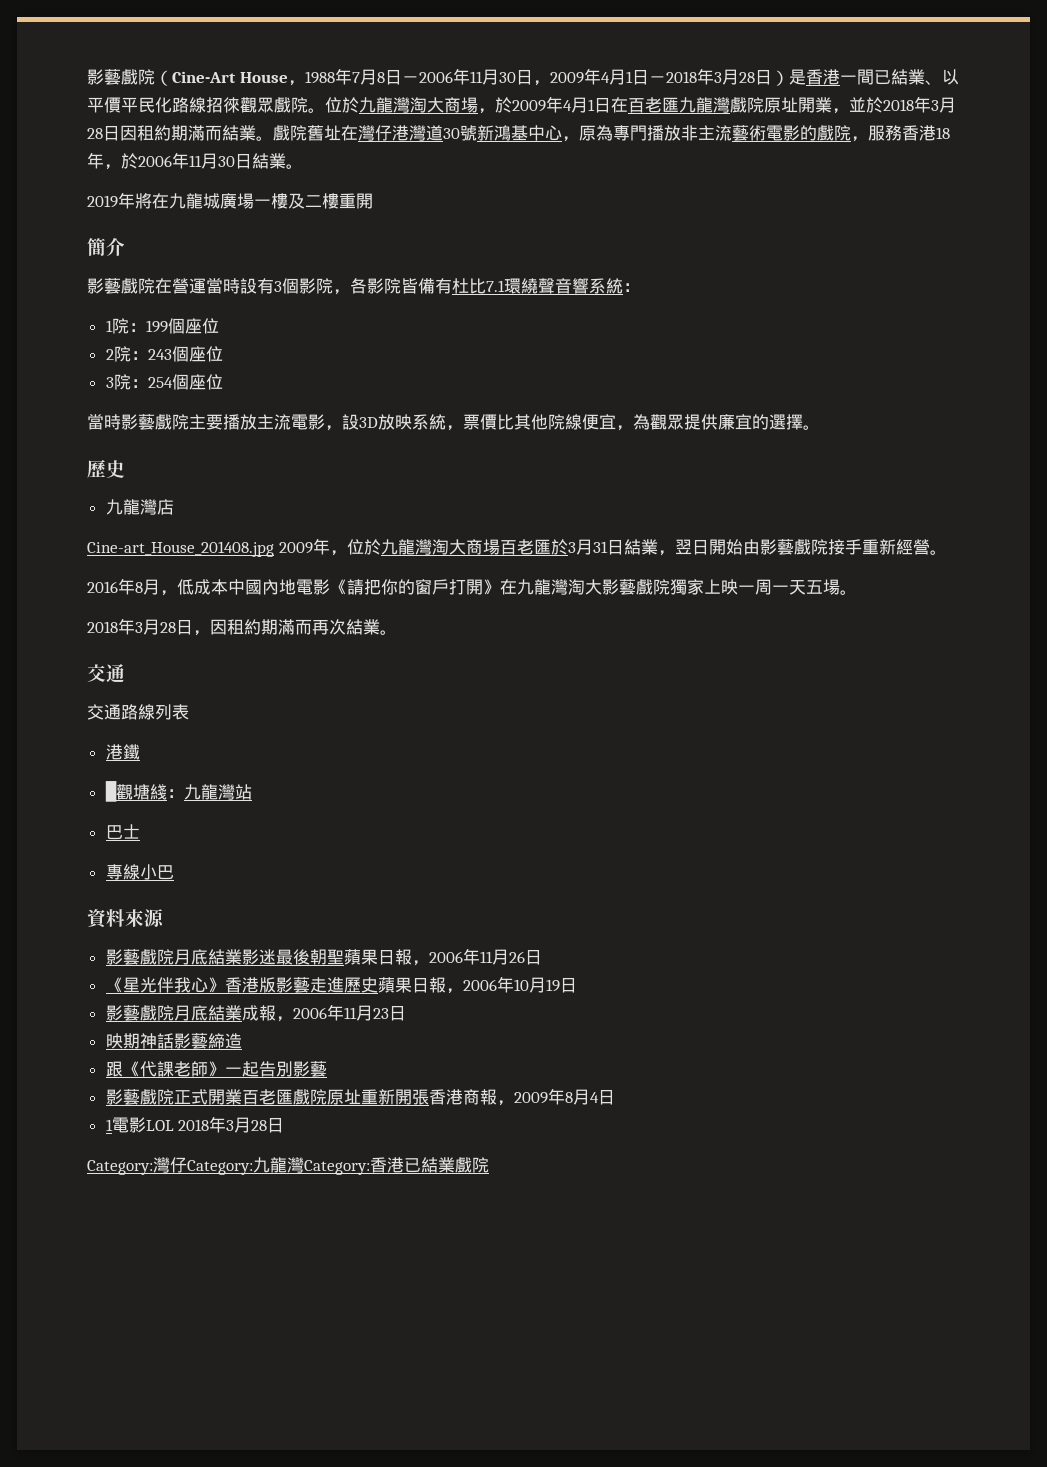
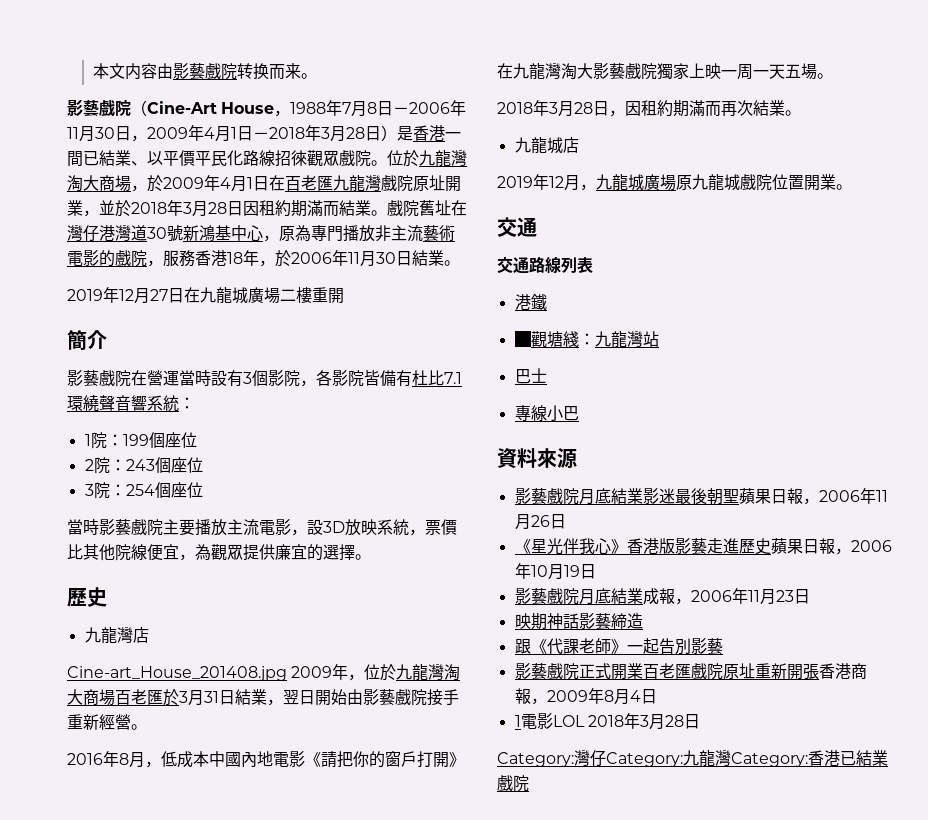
+ 本文内容由影藝戲院转换而来。
- 2019年將在九龍城廣場一樓及二樓重開
+ 2019年12月27日在九龍城廣場二樓重開
+ 九龍城店
+ 2019年12月，九龍城廣場原九龍城戲院位置開業。

